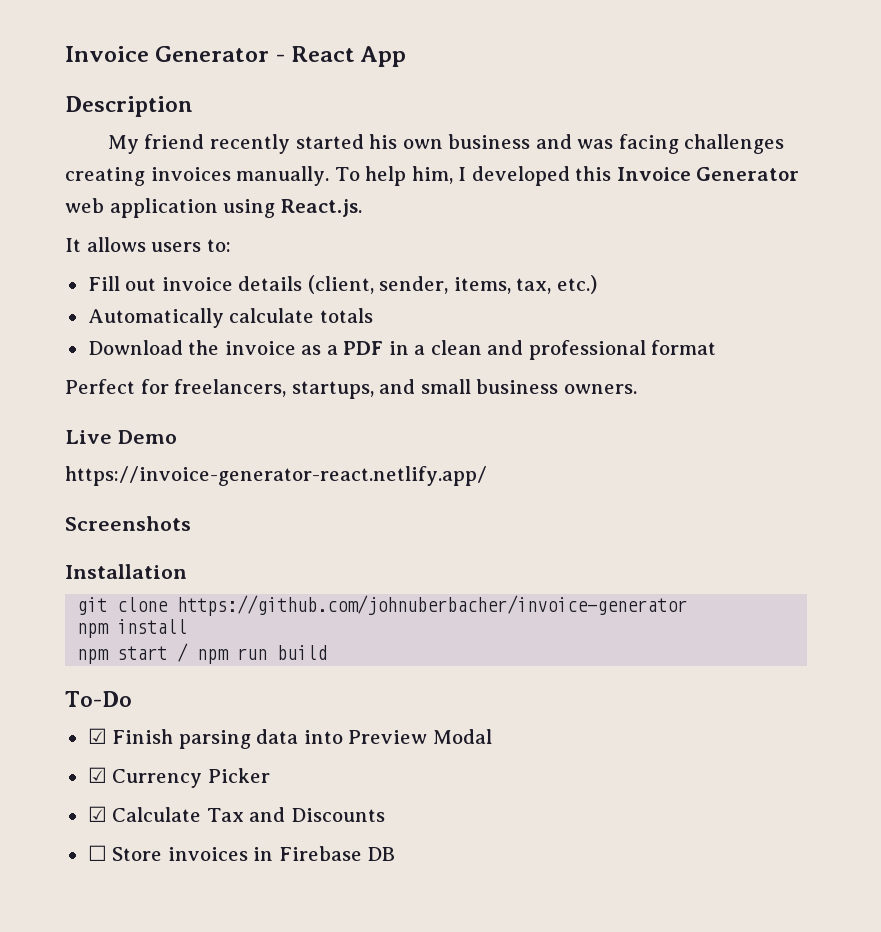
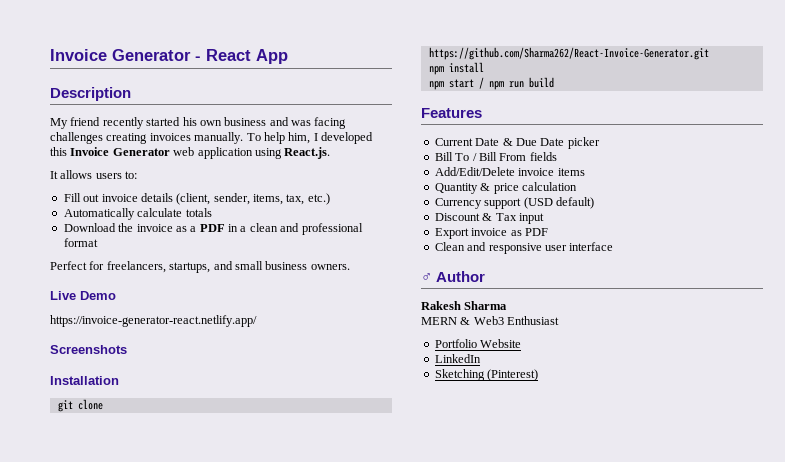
- git clone https://github.com/johnuberbacher/invoice-generator
+ git clone https://github.com/Sharma262/React-Invoice-Generator.git
- To-Do
- ☑ Finish parsing data into Preview Modal
- ☑ Currency Picker
- ☑ Calculate Tax and Discounts
- ☐ Store invoices in Firebase DB
+ Features
+ Current Date & Due Date picker
+ Bill To / Bill From fields
+ Add/Edit/Delete invoice items
+ Quantity & price calculation
+ Currency support (USD default)
+ Discount & Tax input
+ Export invoice as PDF
+ Clean and responsive user interface
+ ♂ Author
+ Rakesh Sharma
+ MERN & Web3 Enthusiast
+ Portfolio Website
+ LinkedIn
+ Sketching (Pinterest)

